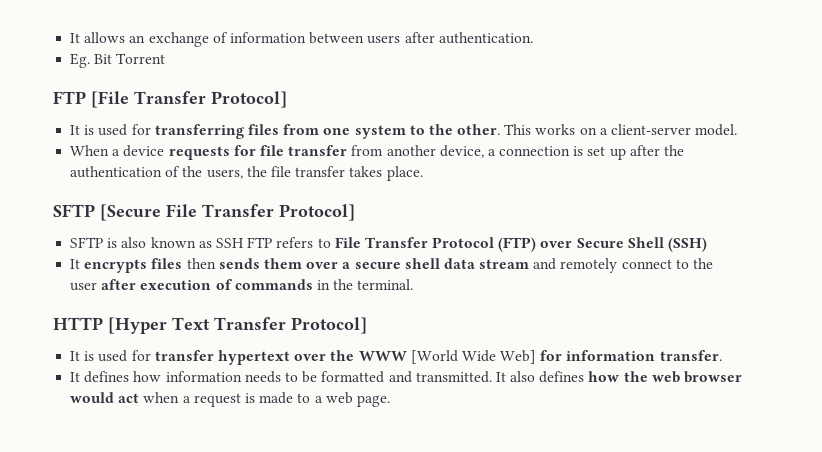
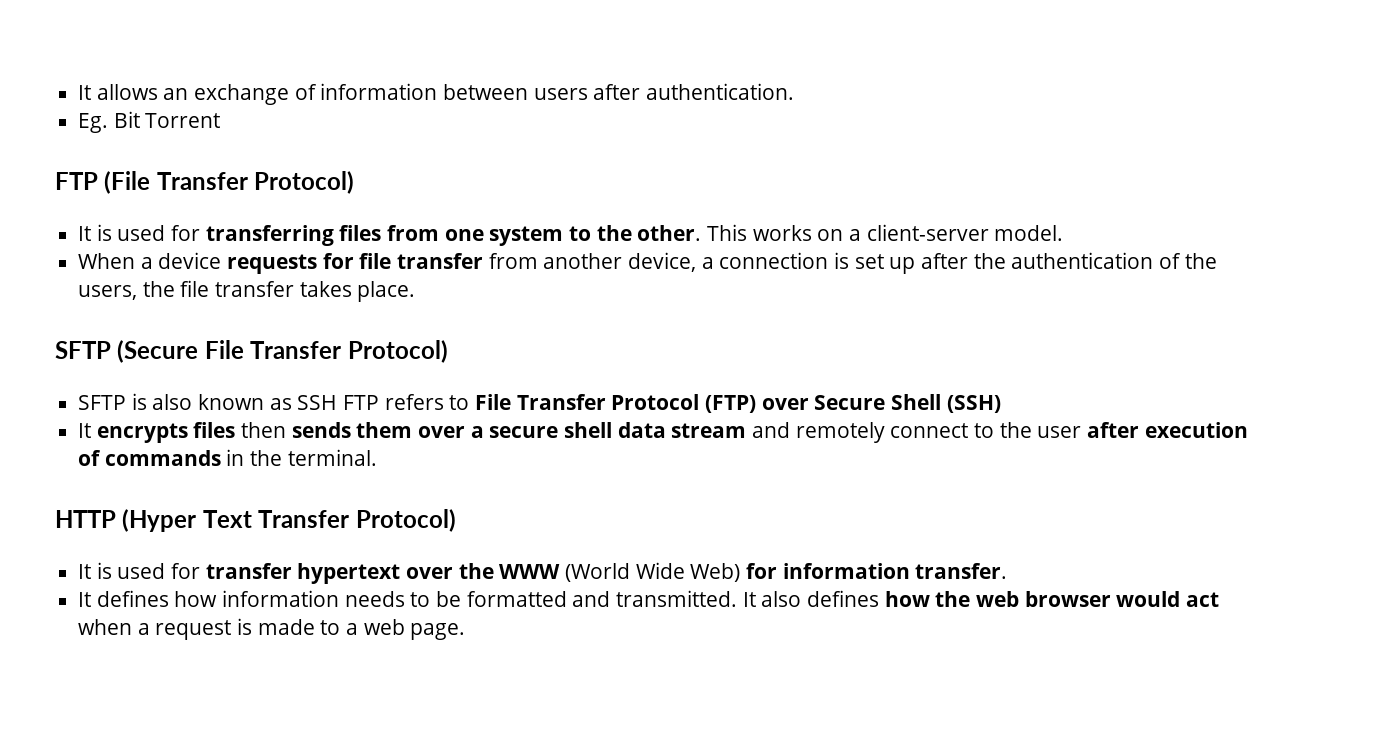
- FTP [File Transfer Protocol]
+ FTP (File Transfer Protocol)
- SFTP [Secure File Transfer Protocol]
+ SFTP (Secure File Transfer Protocol)
- HTTP [Hyper Text Transfer Protocol]
+ HTTP (Hyper Text Transfer Protocol)
- It is used for transfer hypertext over the WWW [World Wide Web] for information transfer.
+ It is used for transfer hypertext over the WWW (World Wide Web) for information transfer.

